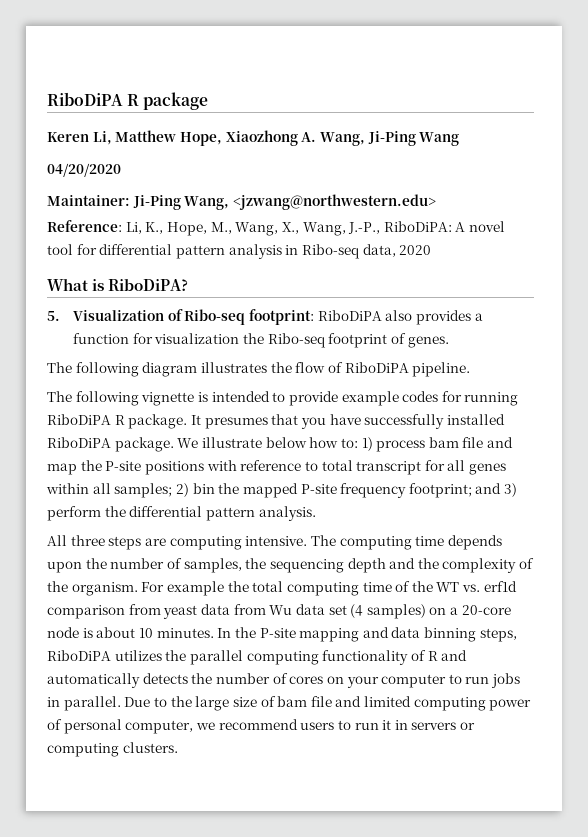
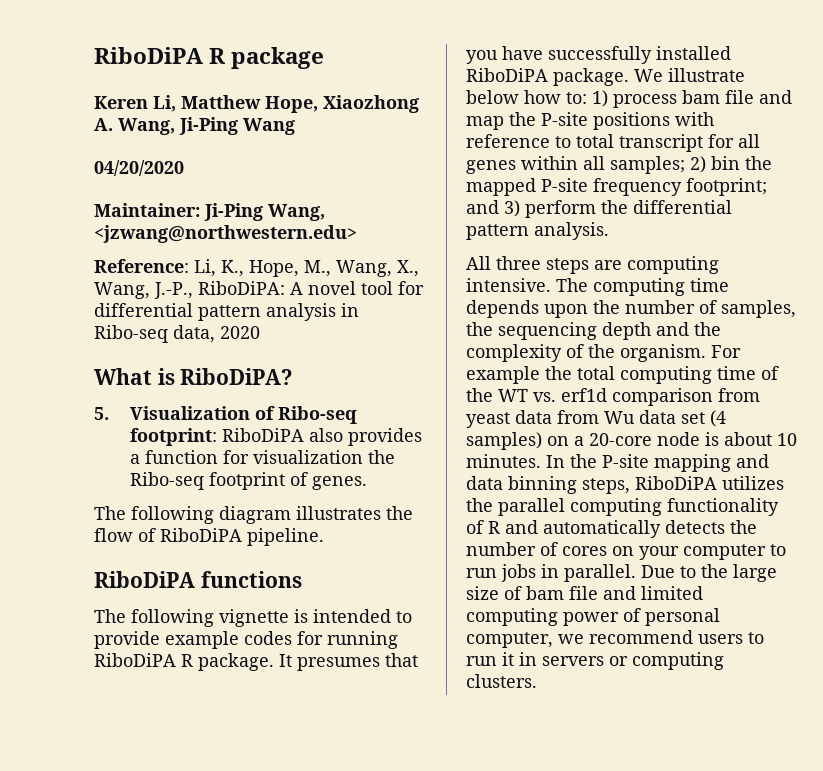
+ RiboDiPA functions

